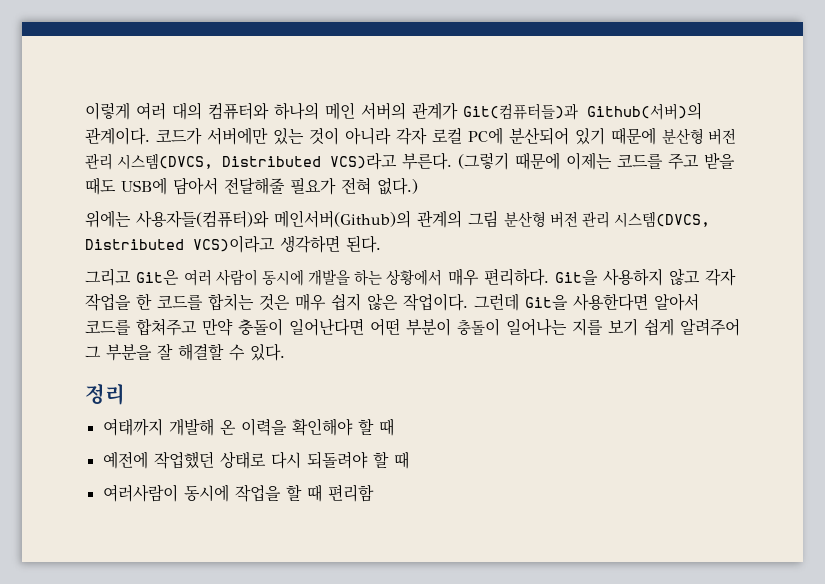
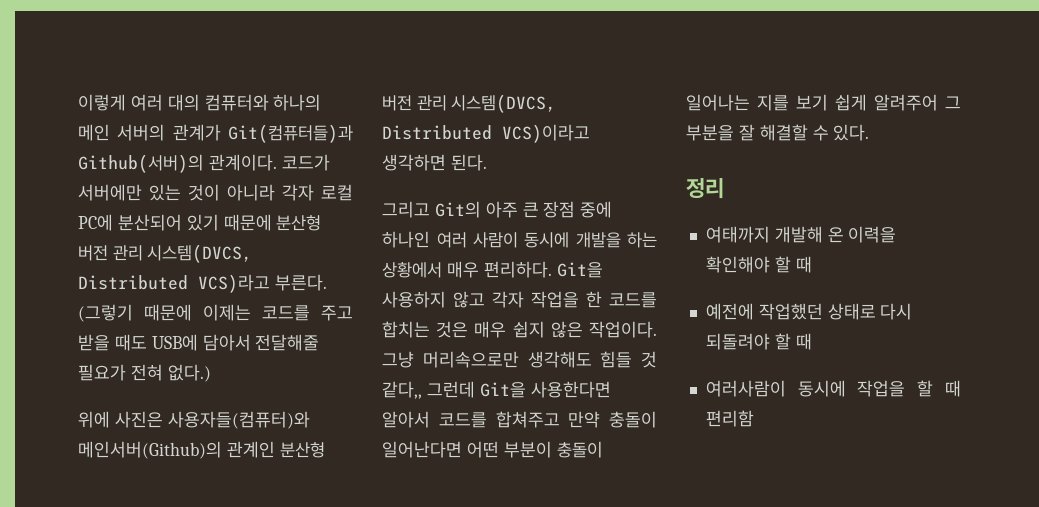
- 위에는 사용자들(컴퓨터)와 메인서버(Github)의 관계의 그림 분산형 버전 관리 시스템(DVCS, Distributed VCS)이라고 생각하면 된다.
+ 위에 사진은 사용자들(컴퓨터)와 메인서버(Github)의 관계인 분산형 버전 관리 시스템(DVCS, Distributed VCS)이라고 생각하면 된다.
- 그리고 Git은 여러 사람이 동시에 개발을 하는 상황에서 매우 편리하다.
+ 그리고 Git의 아주 큰 장점 중에 하나인 여러 사람이 동시에 개발을 하는 상황에서 매우 편리하다.
- 그런데 Git을 사용한다면 알아서 코드를 합쳐주고 만약 충돌이 일어난다면 어떤 부분이 충돌이 일어나는 지를 보기 쉽게 알려주어 그 부분을 잘 해결할 수 있다.
+ 그냥 머리속으로만 생각해도 힘들 것 같다,, 그런데 Git을 사용한다면 알아서 코드를 합쳐주고 만약 충돌이 일어난다면 어떤 부분이 충돌이 일어나는 지를 보기 쉽게 알려주어 그 부분을 잘 해결할 수 있다.

